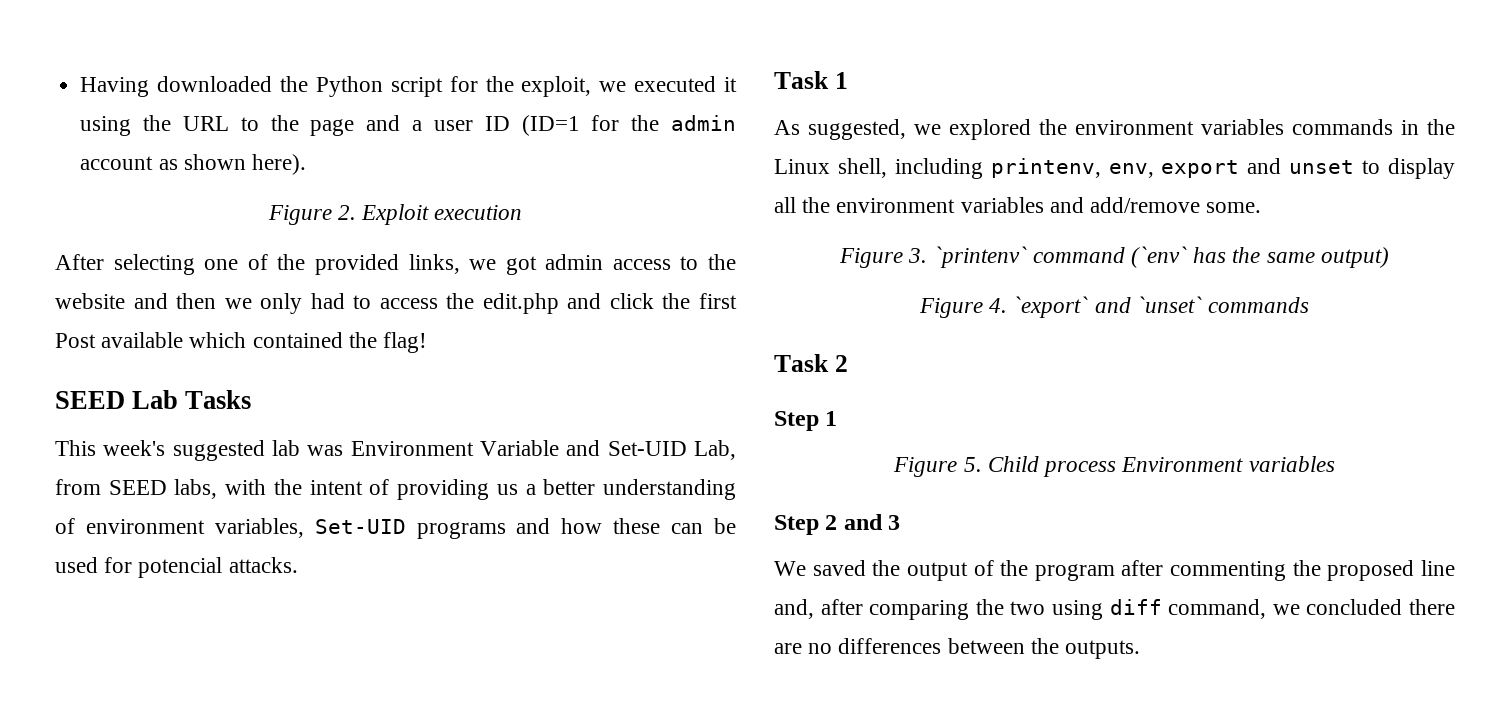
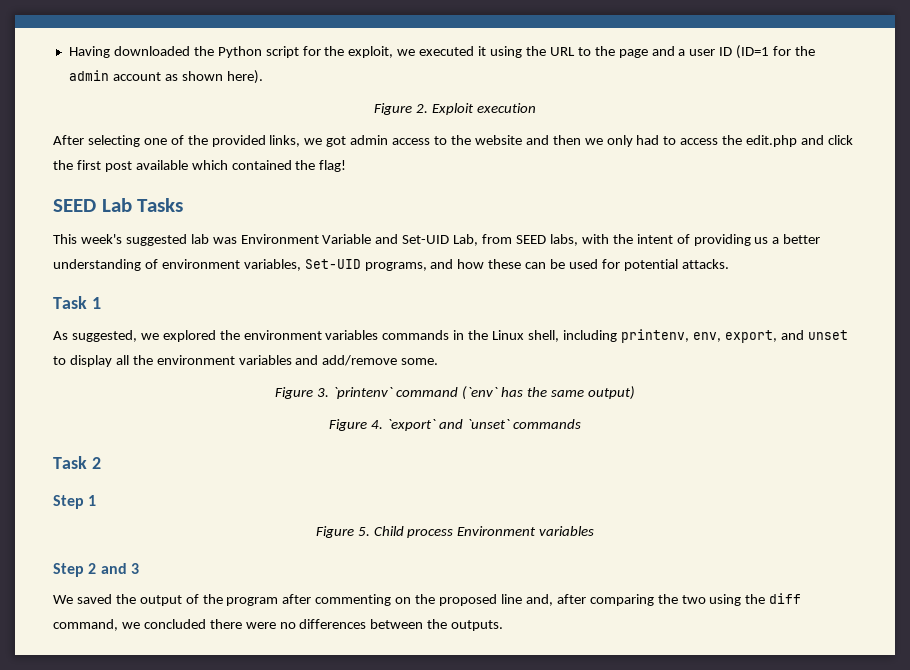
- After selecting one of the provided links, we got admin access to the website and then we only had to access the edit.php and click the first Post available which contained the flag!
+ After selecting one of the provided links, we got admin access to the website and then we only had to access the edit.php and click the first post available which contained the flag!
- This week's suggested lab was Environment Variable and Set-UID Lab, from SEED labs, with the intent of providing us a better understanding of environment variables, Set-UID programs and how these can be used for potencial attacks.
+ This week's suggested lab was Environment Variable and Set-UID Lab, from SEED labs, with the intent of providing us a better understanding of environment variables, Set-UID programs, and how these can be used for potential attacks.
- As suggested, we explored the environment variables commands in the Linux shell, including printenv, env, export and unset to display all the environment variables and add/remove some.
+ As suggested, we explored the environment variables commands in the Linux shell, including printenv, env, export, and unset to display all the environment variables and add/remove some.
- We saved the output of the program after commenting the proposed line and, after comparing the two using diff command, we concluded there are no differences between the outputs.
+ We saved the output of the program after commenting on the proposed line and, after comparing the two using the diff command, we concluded there were no differences between the outputs.

